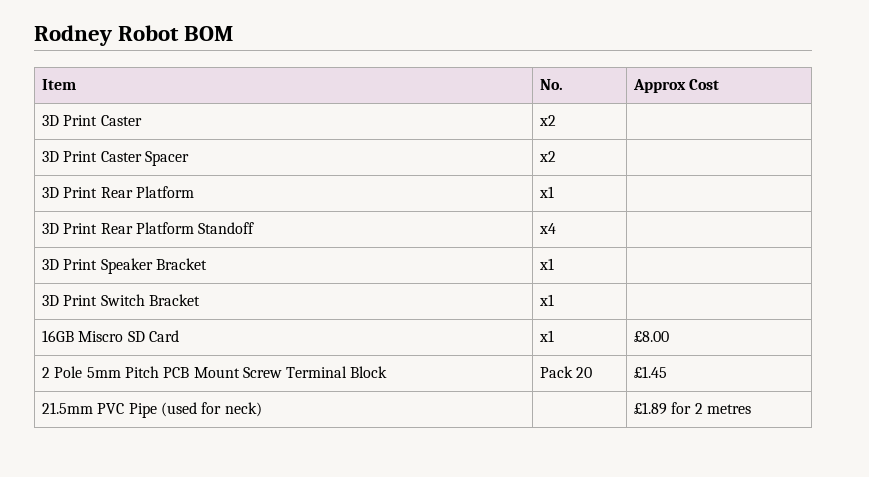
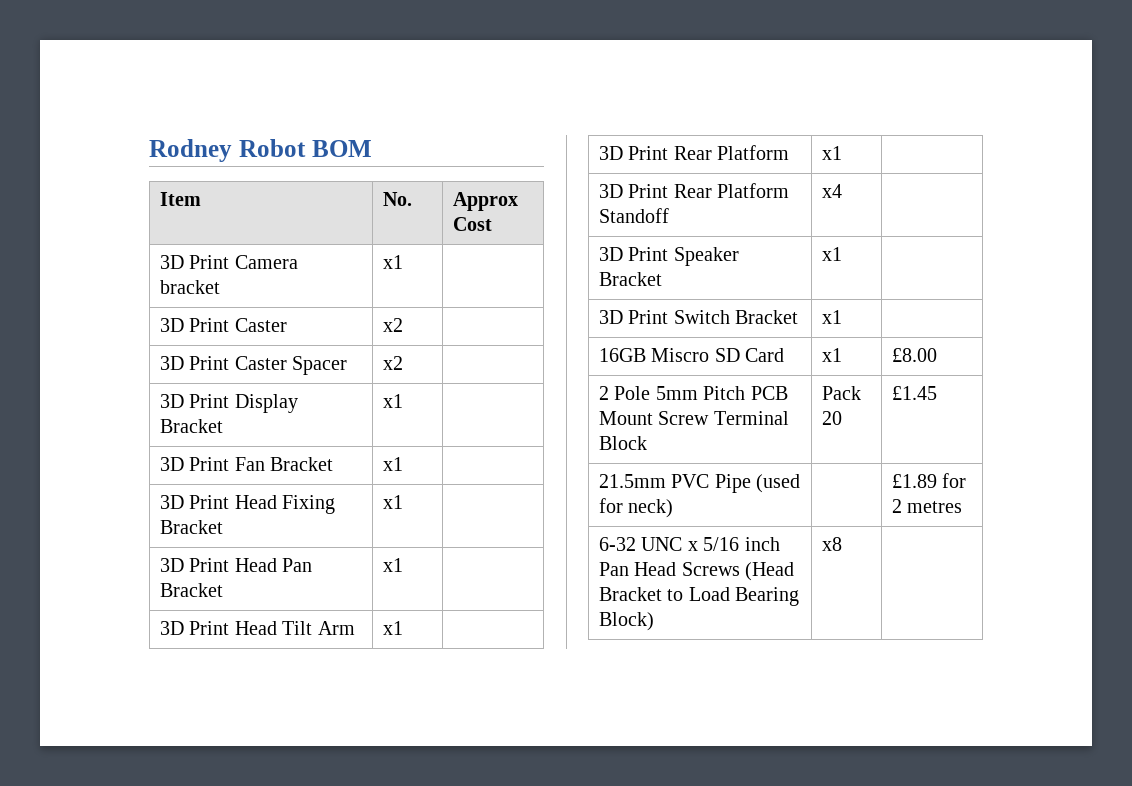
+ 3D Print Camera bracket | x1 |
+ 3D Print Display Bracket | x1 |
+ 3D Print Fan Bracket | x1 |
+ 3D Print Head Fixing Bracket | x1 |
+ 3D Print Head Pan Bracket | x1 |
+ 3D Print Head Tilt Arm | x1 |
+ 6-32 UNC x 5/16 inch Pan Head Screws (Head Bracket to Load Bearing Block) | x8 |

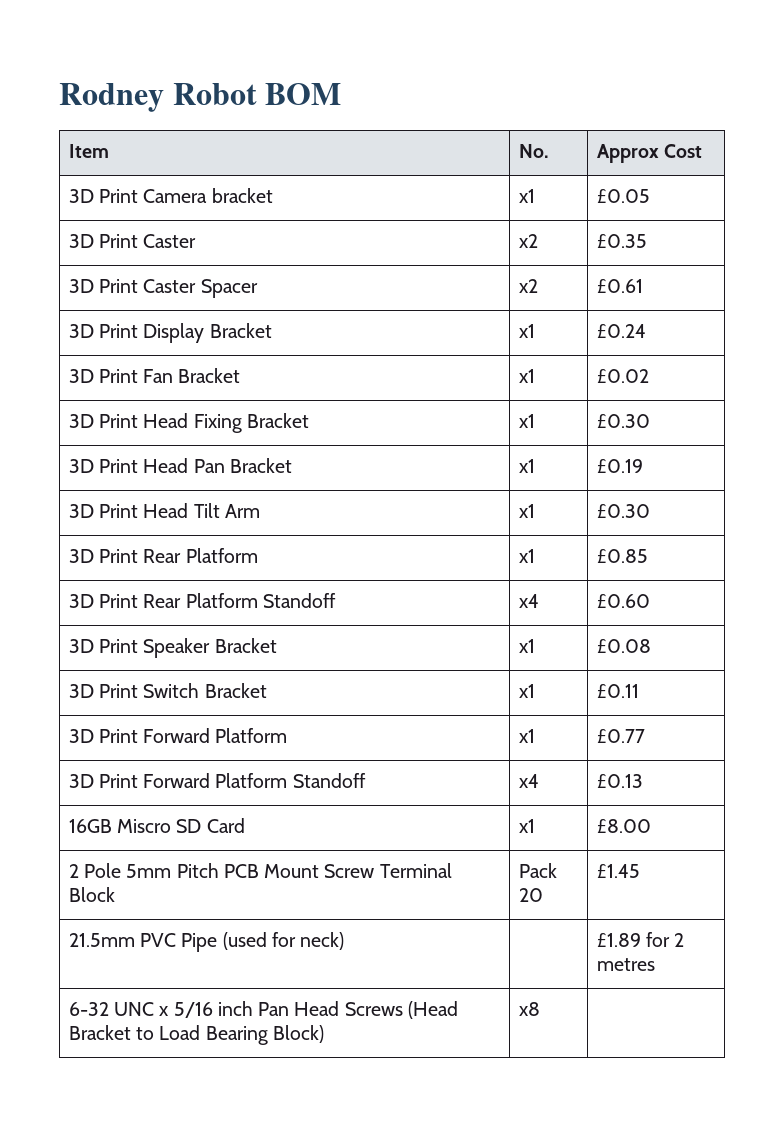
- 3D Print Camera bracket | x1 |
+ 3D Print Camera bracket | x1 | £0.05
- 3D Print Caster | x2 |
+ 3D Print Caster | x2 | £0.35
- 3D Print Caster Spacer | x2 |
+ 3D Print Caster Spacer | x2 | £0.61
- 3D Print Display Bracket | x1 |
+ 3D Print Display Bracket | x1 | £0.24
- 3D Print Fan Bracket | x1 |
+ 3D Print Fan Bracket | x1 | £0.02
- 3D Print Head Fixing Bracket | x1 |
+ 3D Print Head Fixing Bracket | x1 | £0.30
- 3D Print Head Pan Bracket | x1 |
+ 3D Print Head Pan Bracket | x1 | £0.19
- 3D Print Head Tilt Arm | x1 |
+ 3D Print Head Tilt Arm | x1 | £0.30
- 3D Print Rear Platform | x1 |
+ 3D Print Rear Platform | x1 | £0.85
- 3D Print Rear Platform Standoff | x4 |
+ 3D Print Rear Platform Standoff | x4 | £0.60
- 3D Print Speaker Bracket | x1 |
+ 3D Print Speaker Bracket | x1 | £0.08
- 3D Print Switch Bracket | x1 |
+ 3D Print Switch Bracket | x1 | £0.11
+ 3D Print Forward Platform | x1 | £0.77
+ 3D Print Forward Platform Standoff | x4 | £0.13

